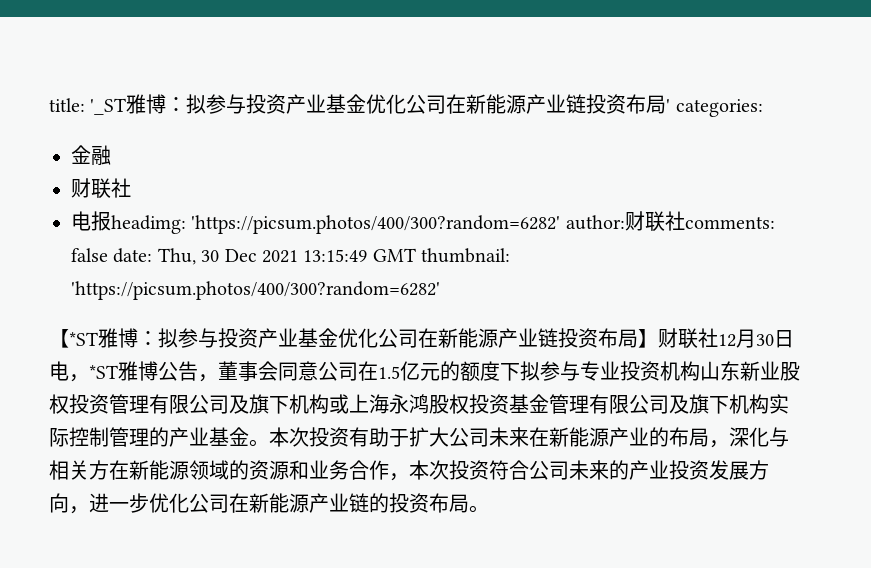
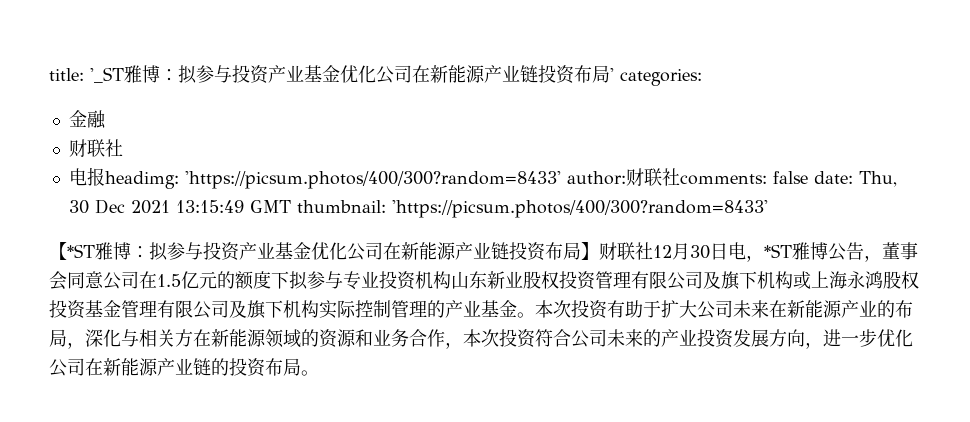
- 电报headimg: 'https://picsum.photos/400/300?random=6282' author:财联社comments: false date: Thu, 30 Dec 2021 13:15:49 GMT thumbnail: 'https://picsum.photos/400/300?random=6282'
+ 电报headimg: 'https://picsum.photos/400/300?random=8433' author:财联社comments: false date: Thu, 30 Dec 2021 13:15:49 GMT thumbnail: 'https://picsum.photos/400/300?random=8433'

